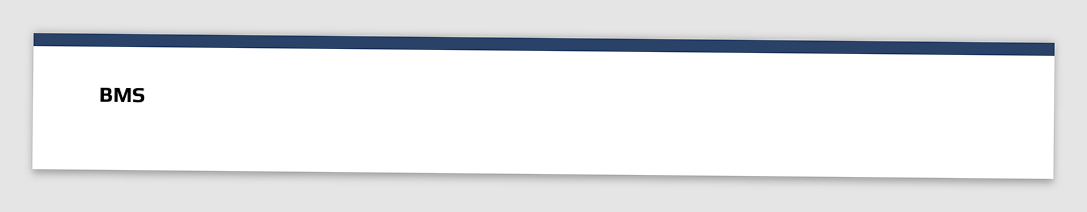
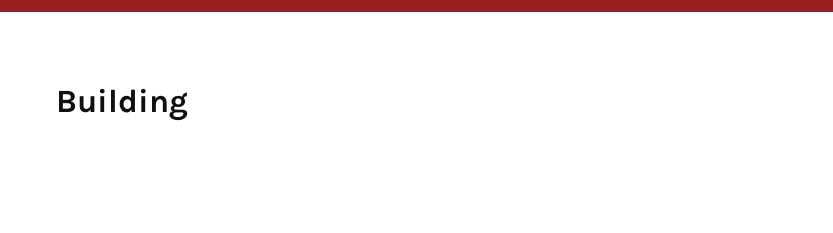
- BMS
+ Building

